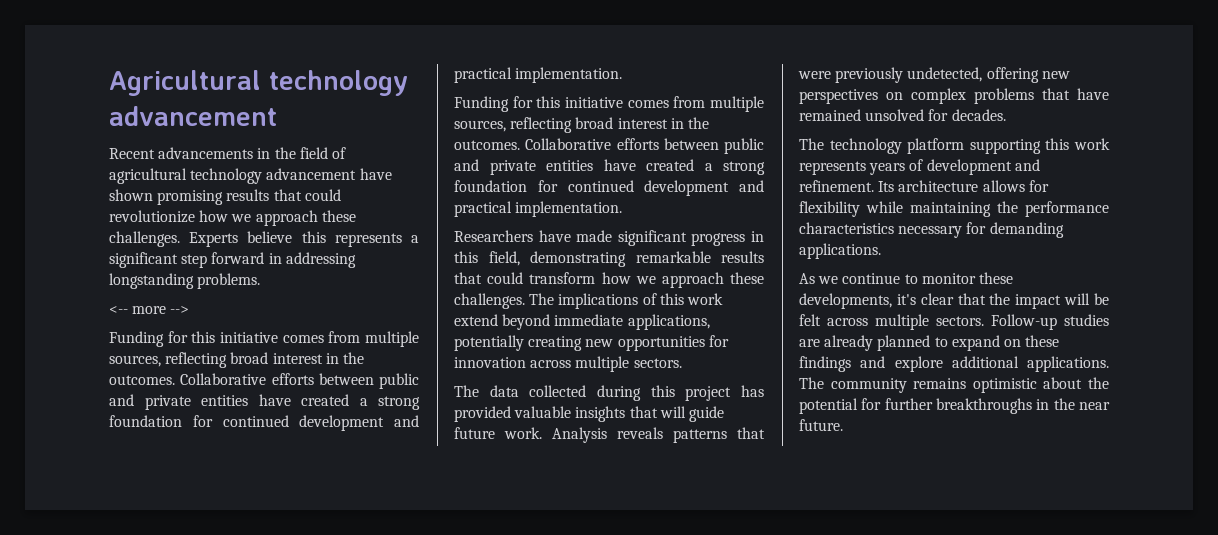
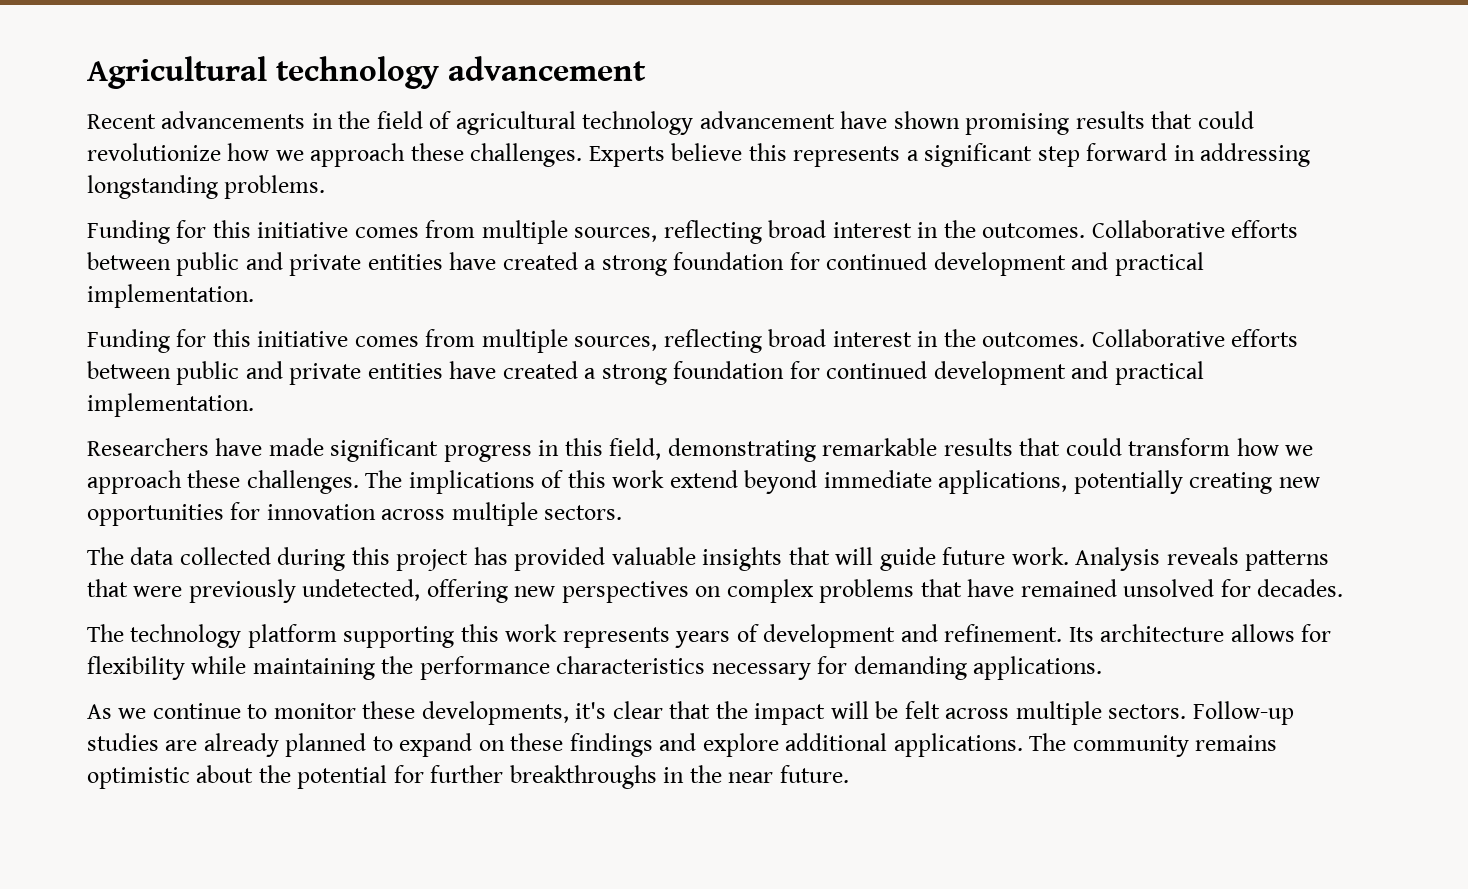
- <-- more -->

